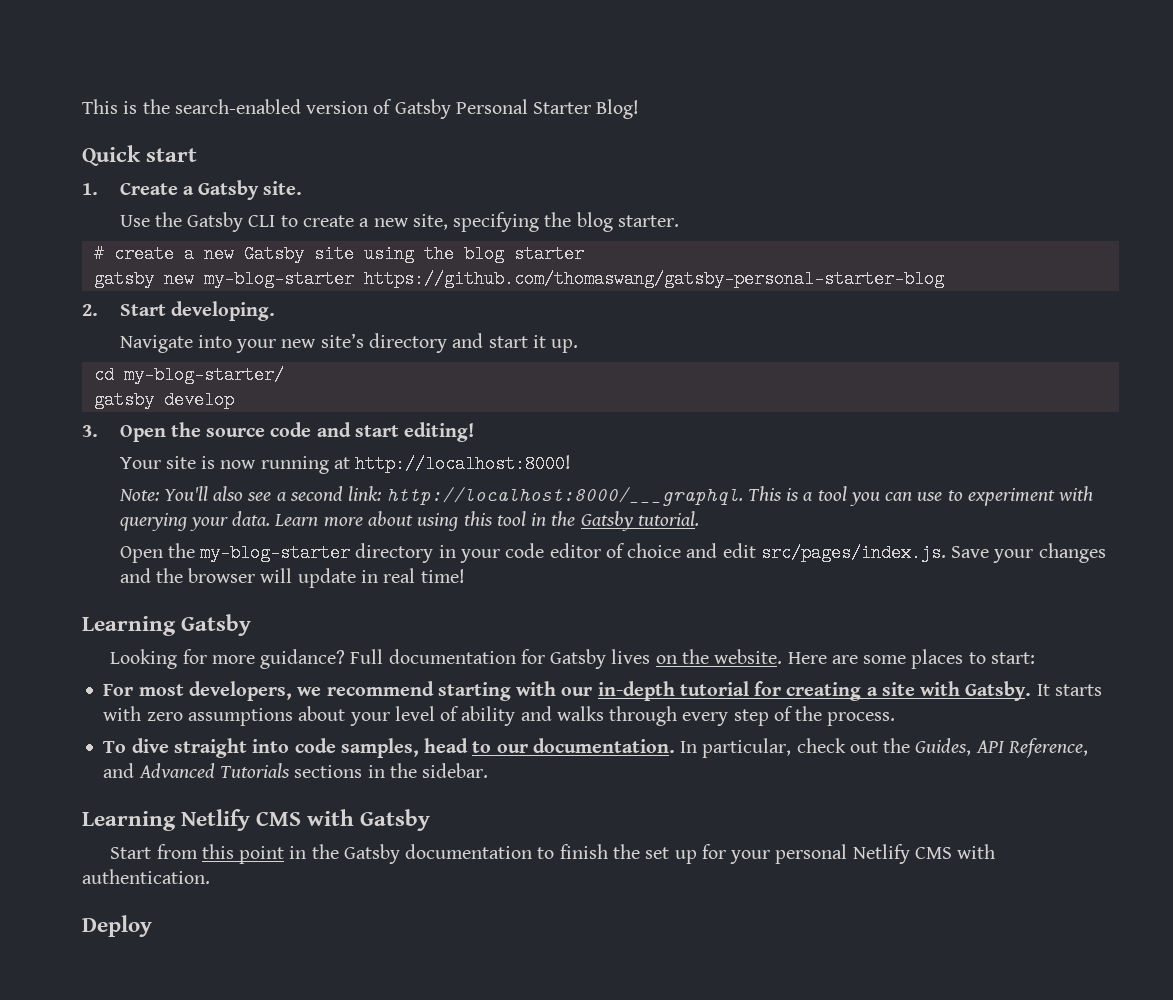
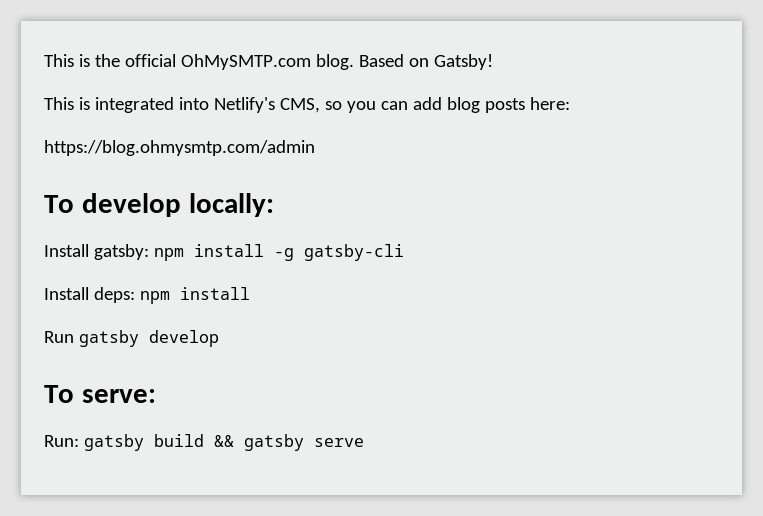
- This is the search-enabled version of Gatsby Personal Starter Blog!
- Quick start
- 1. Create a Gatsby site.
- Use the Gatsby CLI to create a new site, specifying the blog starter.
- # create a new Gatsby site using the blog starter
- gatsby new my-blog-starter https://github.com/thomaswang/gatsby-personal-starter-blog
- 2. Start developing.
- Navigate into your new site’s directory and start it up.
- cd my-blog-starter/
- gatsby develop
- 3. Open the source code and start editing!
- Your site is now running at http://localhost:8000!
- Note: You'll also see a second link: http://localhost:8000/___graphql. This is a tool you can use to experiment with querying your data. Learn more about using this tool in the Gatsby tutorial.
- Open the my-blog-starter directory in your code editor of choice and edit src/pages/index.js. Save your changes and the browser will update in real time!
- Learning Gatsby
- Looking for more guidance? Full documentation for Gatsby lives on the website. Here are some places to start:
- For most developers, we recommend starting with our in-depth tutorial for creating a site with Gatsby. It starts with zero assumptions about your level of ability and walks through every step of the process.
- To dive straight into code samples, head to our documentation. In particular, check out the Guides, API Reference, and Advanced Tutorials sections in the sidebar.
- Learning Netlify CMS with Gatsby
- Start from this point in the Gatsby documentation to finish the set up for your personal Netlify CMS with authentication.
- Deploy
+ This is the official OhMySMTP.com blog. Based on Gatsby!
+ This is integrated into Netlify's CMS, so you can add blog posts here:
+ https://blog.ohmysmtp.com/admin
+ To develop locally:
+ Install gatsby: npm install -g gatsby-cli
+ Install deps: npm install
+ Run gatsby develop
+ To serve:
+ Run: gatsby build && gatsby serve

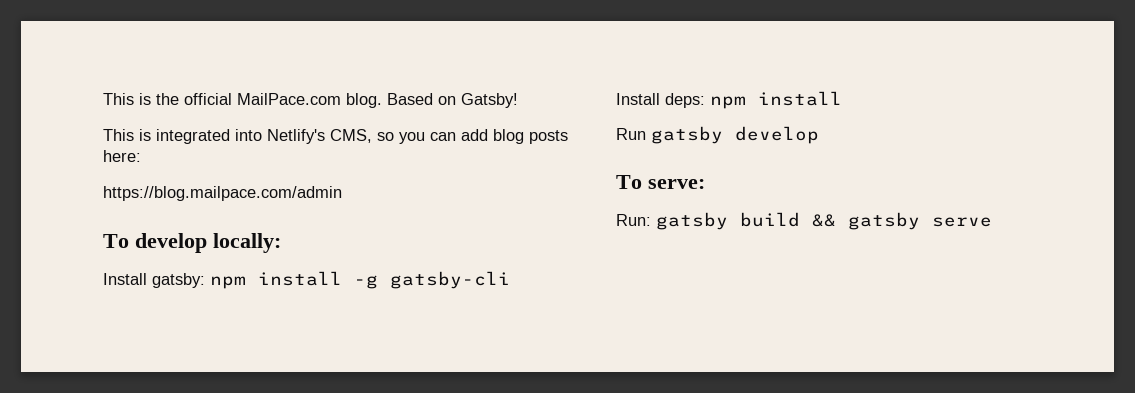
- This is the official OhMySMTP.com blog.
+ This is the official MailPace.com blog.
- https://blog.ohmysmtp.com/admin
+ https://blog.mailpace.com/admin

